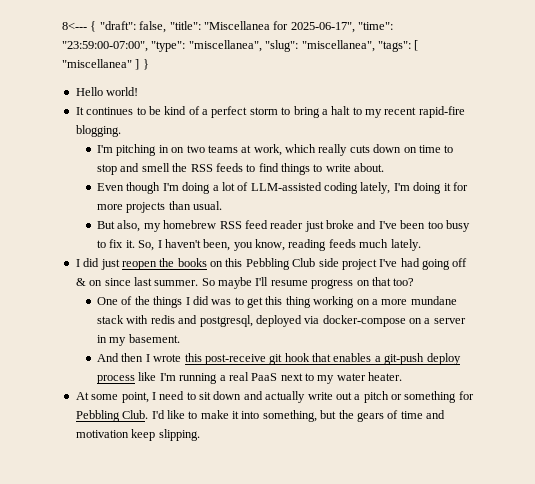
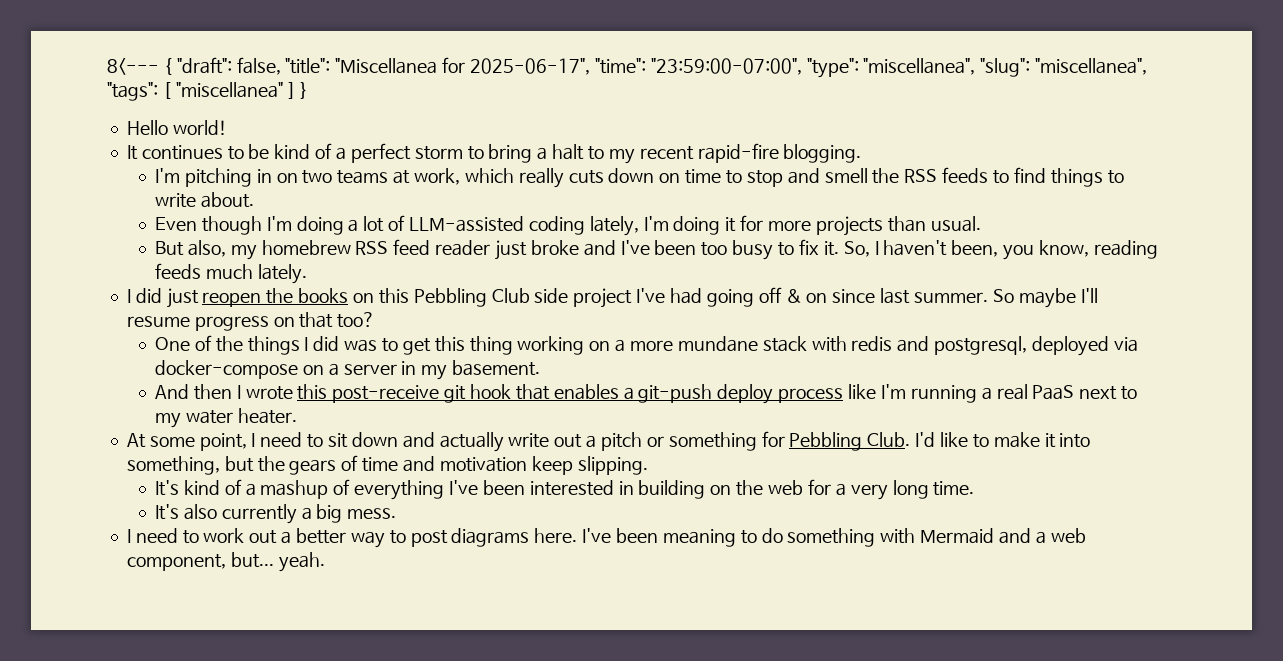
+ It's kind of a mashup of everything I've been interested in building on the web for a very long time.
+ It's also currently a big mess.
+ I need to work out a better way to post diagrams here. I've been meaning to do something with Mermaid and a web component, but... yeah.

